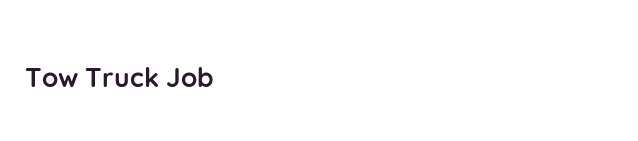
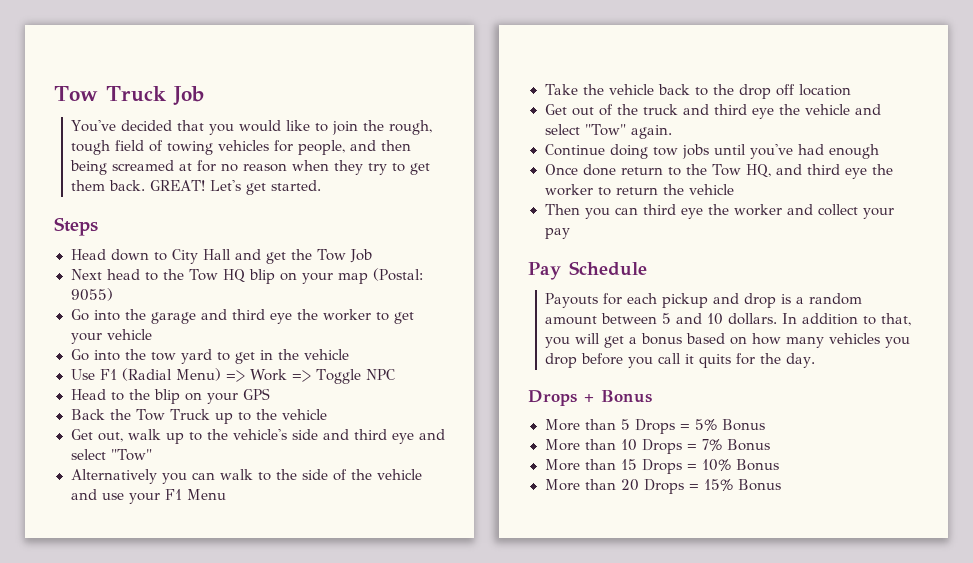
+ You've decided that you would like to join the rough, tough field of towing vehicles for people, and then being screamed at for no reason when they try to get them back. GREAT! Let's get started.
+ Steps
+ Head down to City Hall and get the Tow Job
+ Next head to the Tow HQ blip on your map (Postal: 9055)
+ Go into the garage and third eye the worker to get your vehicle
+ Go into the tow yard to get in the vehicle
+ Use F1 (Radial Menu) => Work => Toggle NPC
+ Head to the blip on your GPS
+ Back the Tow Truck up to the vehicle
+ Get out, walk up to the vehicle's side and third eye and select "Tow"
+ Alternatively you can walk to the side of the vehicle and use your F1 Menu
+ Take the vehicle back to the drop off location
+ Get out of the truck and third eye the vehicle and select "Tow" again.
+ Continue doing tow jobs until you've had enough
+ Once done return to the Tow HQ, and third eye the worker to return the vehicle
+ Then you can third eye the worker and collect your pay
+ Pay Schedule
+ Payouts for each pickup and drop is a random amount between 5 and 10 dollars. In addition to that, you will get a bonus based on how many vehicles you drop before you call it quits for the day.
+ Drops + Bonus
+ More than 5 Drops = 5% Bonus
+ More than 10 Drops = 7% Bonus
+ More than 15 Drops = 10% Bonus
+ More than 20 Drops = 15% Bonus

